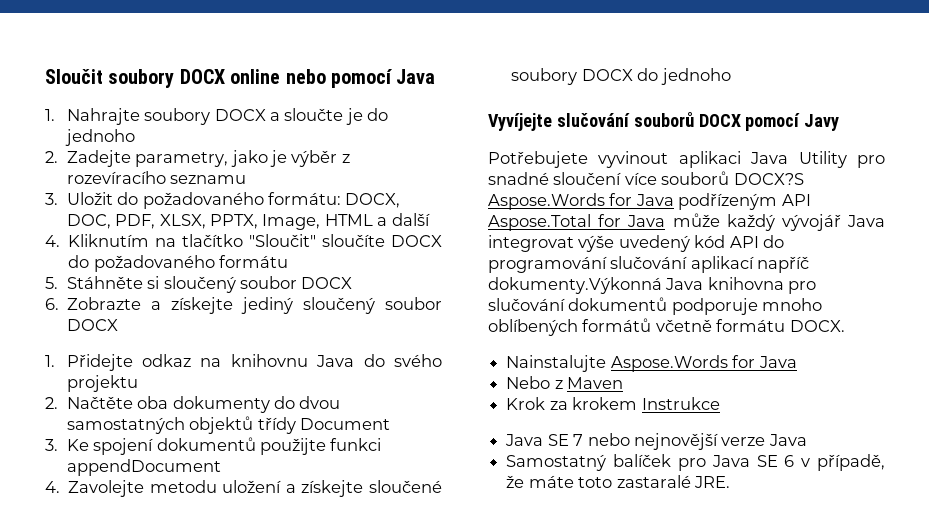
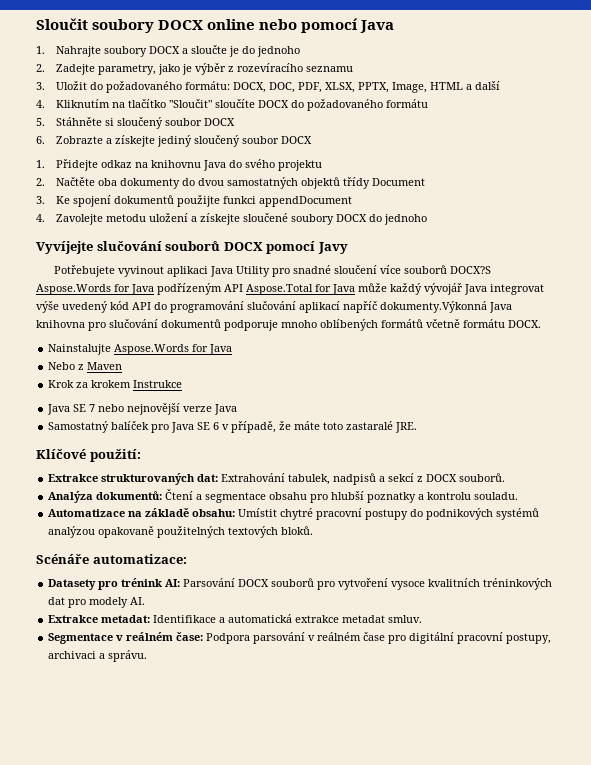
+ Klíčové použití:
+ Extrakce strukturovaných dat: Extrahování tabulek, nadpisů a sekcí z DOCX souborů.
+ Analýza dokumentů: Čtení a segmentace obsahu pro hlubší poznatky a kontrolu souladu.
+ Automatizace na základě obsahu: Umístit chytré pracovní postupy do podnikových systémů analýzou opakovaně použitelných textových bloků.
+ Scénáře automatizace:
+ Datasety pro trénink AI: Parsování DOCX souborů pro vytvoření vysoce kvalitních tréninkových dat pro modely AI.
+ Extrakce metadat: Identifikace a automatická extrakce metadat smluv.
+ Segmentace v reálném čase: Podpora parsování v reálném čase pro digitální pracovní postupy, archivaci a správu.

